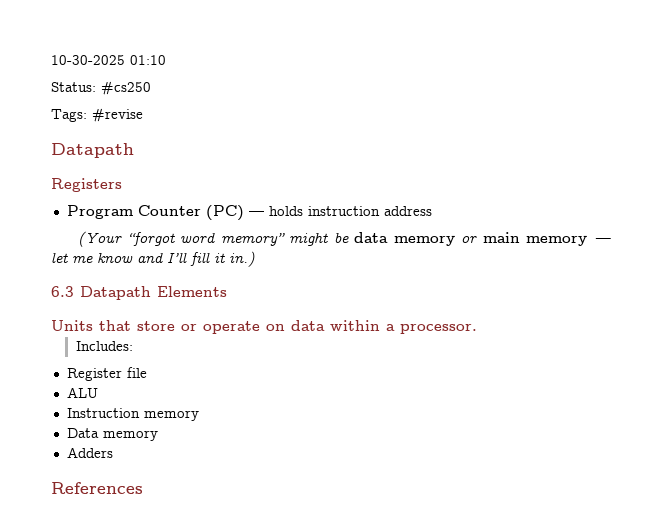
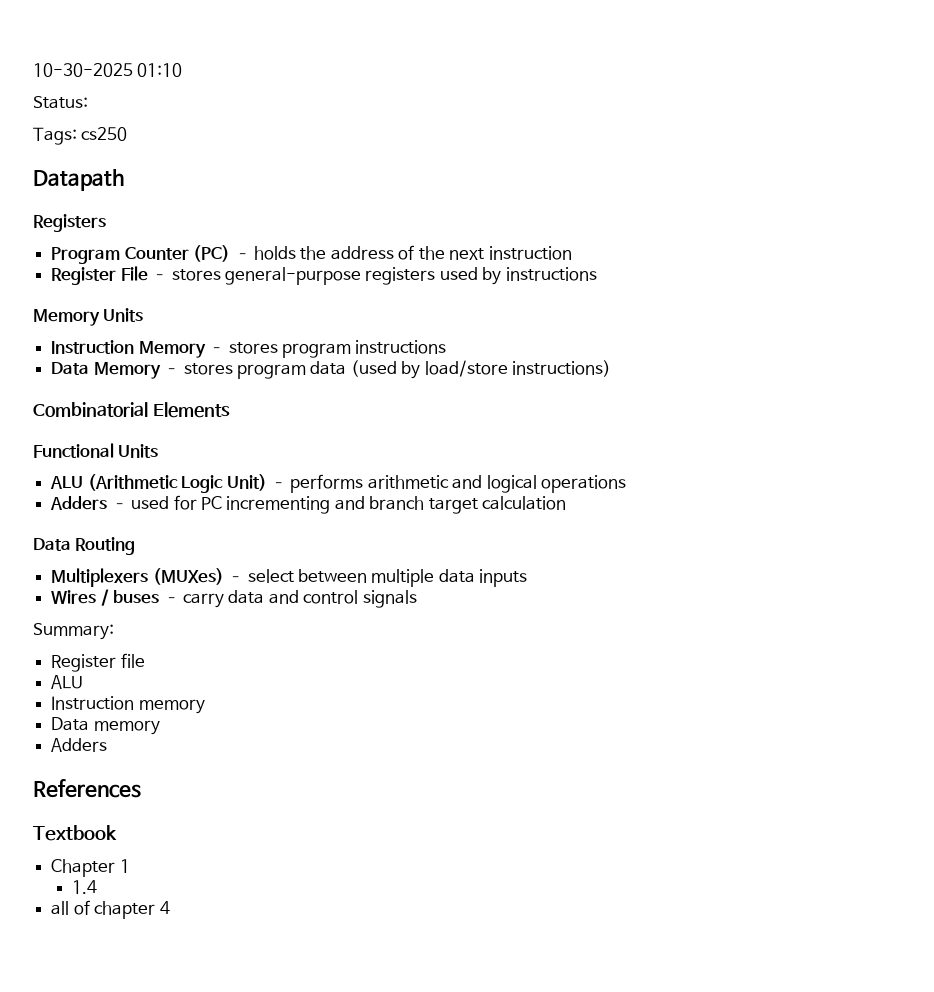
- Status: #cs250
+ Status:
- Tags: #revise
+ Tags: cs250
- Program Counter (PC) — holds instruction address
- (Your “forgot word memory” might be data memory or main memory — let me know and I’ll fill it in.)
- 6.3 Datapath Elements
+ Program Counter (PC) – holds the address of the next instruction
+ Register File – stores general-purpose registers used by instructions
+ Memory Units
+ Instruction Memory – stores program instructions
+ Data Memory – stores program data (used by load/store instructions)
+ Combinatorial Elements
- Units that store or operate on data within a processor.
- Includes:
+ Functional Units
+ ALU (Arithmetic Logic Unit) – performs arithmetic and logical operations
+ Adders – used for PC incrementing and branch target calculation
+ Data Routing
+ Multiplexers (MUXes) – select between multiple data inputs
+ Wires / buses – carry data and control signals
+ Summary:
+ Textbook
+ Chapter 1
+ 1.4
+ all of chapter 4

